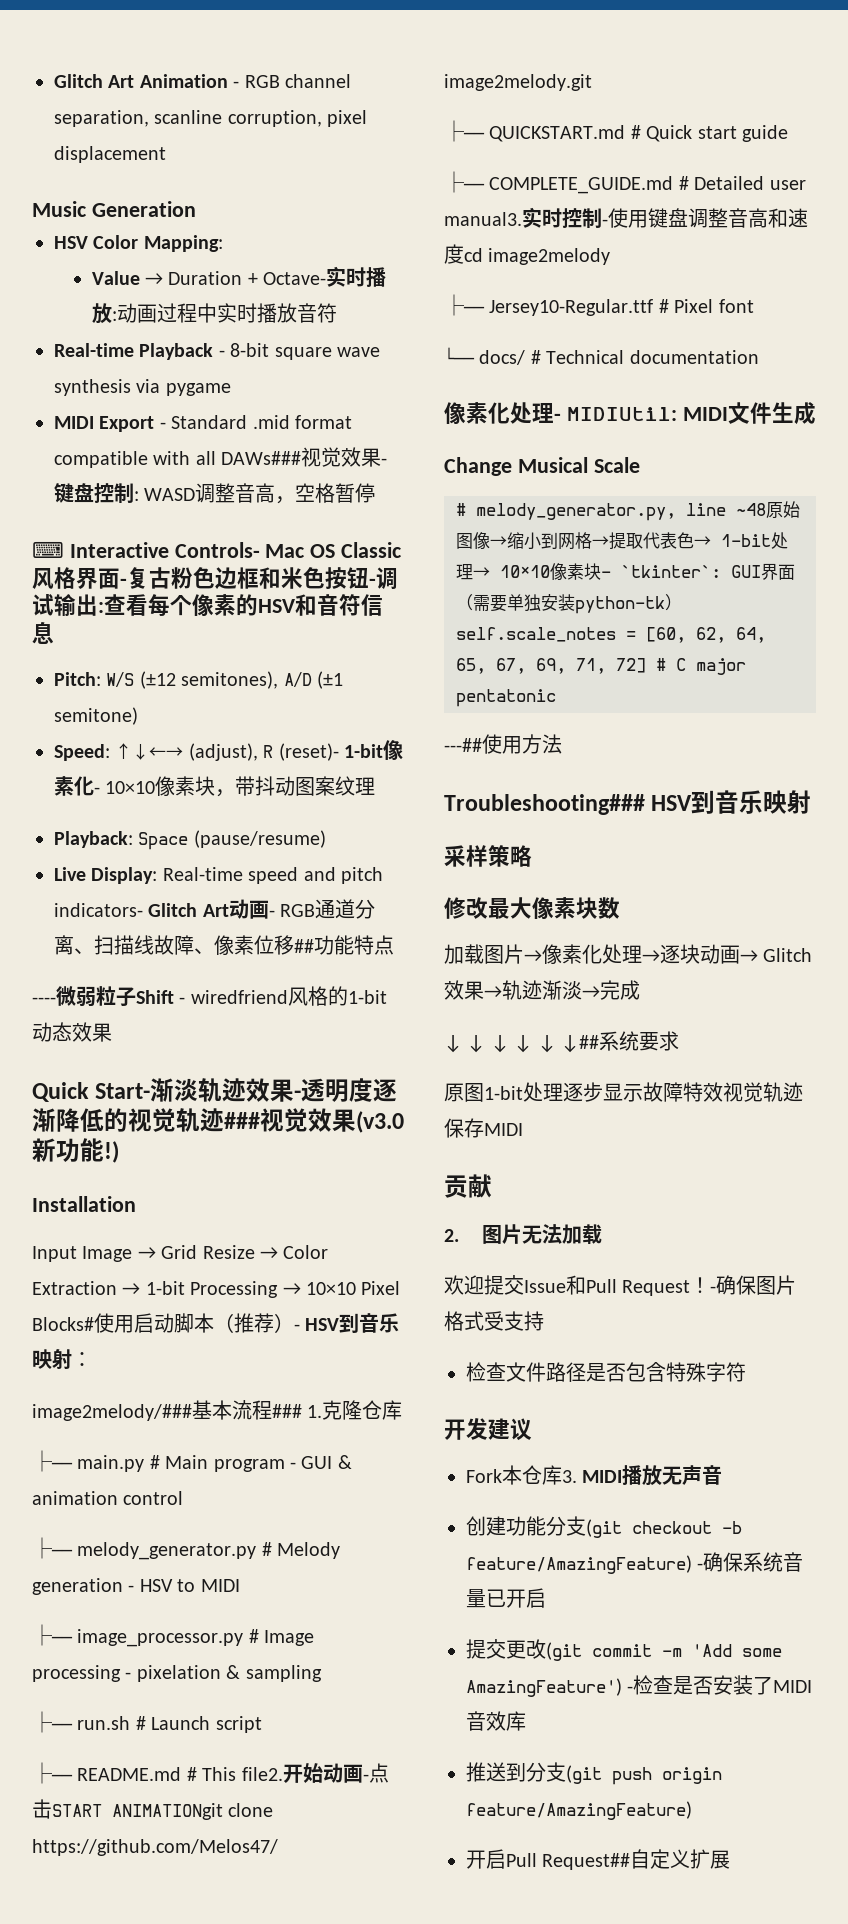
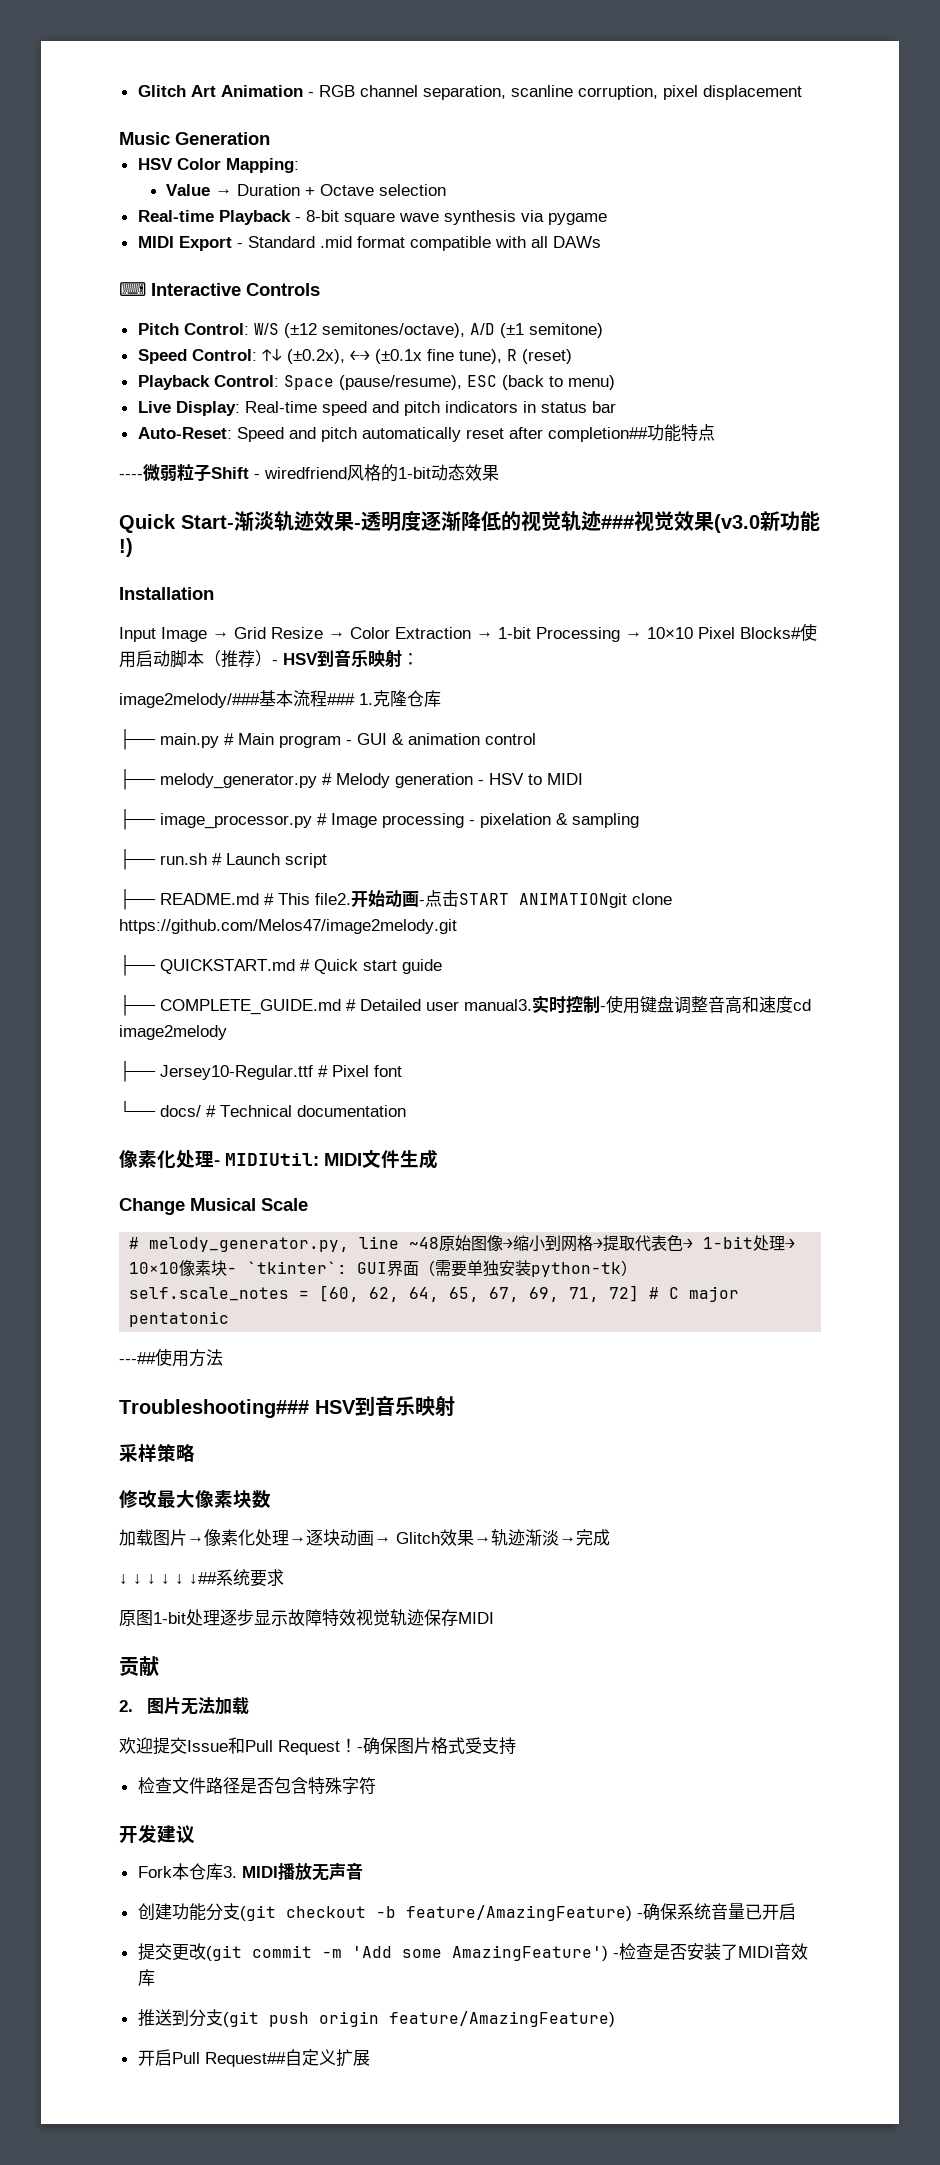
- Value → Duration + Octave-实时播放:动画过程中实时播放音符
+ Value → Duration + Octave selection
- MIDI Export - Standard .mid format compatible with all DAWs###视觉效果-键盘控制: WASD调整音高，空格暂停
- ⌨ Interactive Controls- Mac OS Classic风格界面-复古粉色边框和米色按钮-调试输出:查看每个像素的HSV和音符信息
- Pitch: W/S (±12 semitones), A/D (±1 semitone)
+ MIDI Export - Standard .mid format compatible with all DAWs
+ ⌨ Interactive Controls
+ Pitch Control: W/S (±12 semitones/octave), A/D (±1 semitone)
- Speed: ↑↓←→ (adjust), R (reset)- 1-bit像素化- 10×10像素块，带抖动图案纹理
- Playback: Space (pause/resume)
+ Speed Control: ↑↓ (±0.2x), ←→ (±0.1x fine tune), R (reset)
+ Playback Control: Space (pause/resume), ESC (back to menu)
- Live Display: Real-time speed and pitch indicators- Glitch Art动画- RGB通道分离、扫描线故障、像素位移##功能特点
+ Live Display: Real-time speed and pitch indicators in status bar
+ Auto-Reset: Speed and pitch automatically reset after completion##功能特点

